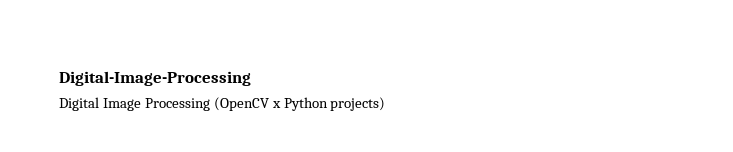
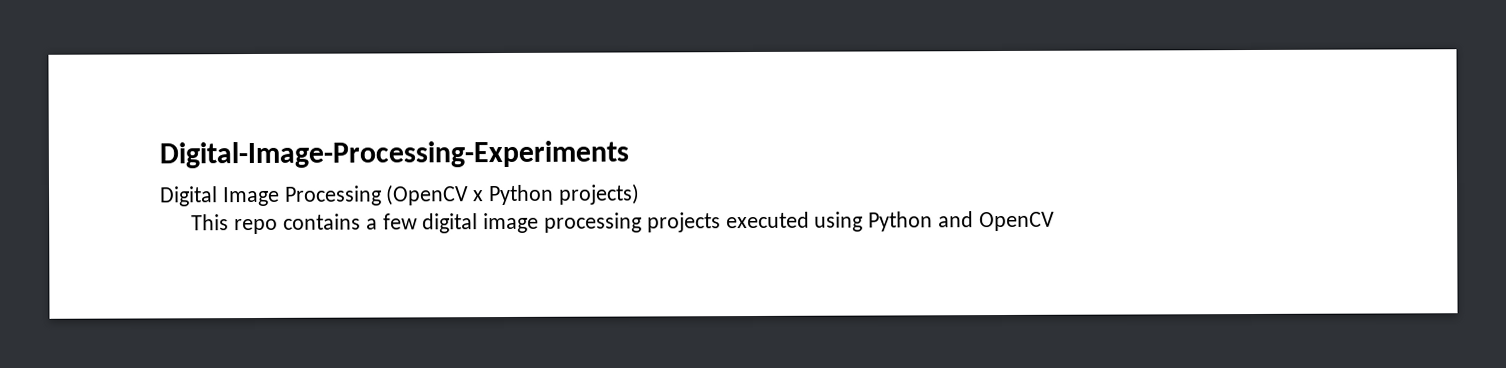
- Digital-Image-Processing
+ Digital-Image-Processing-Experiments
+ This repo contains a few digital image processing projects executed using Python and OpenCV

